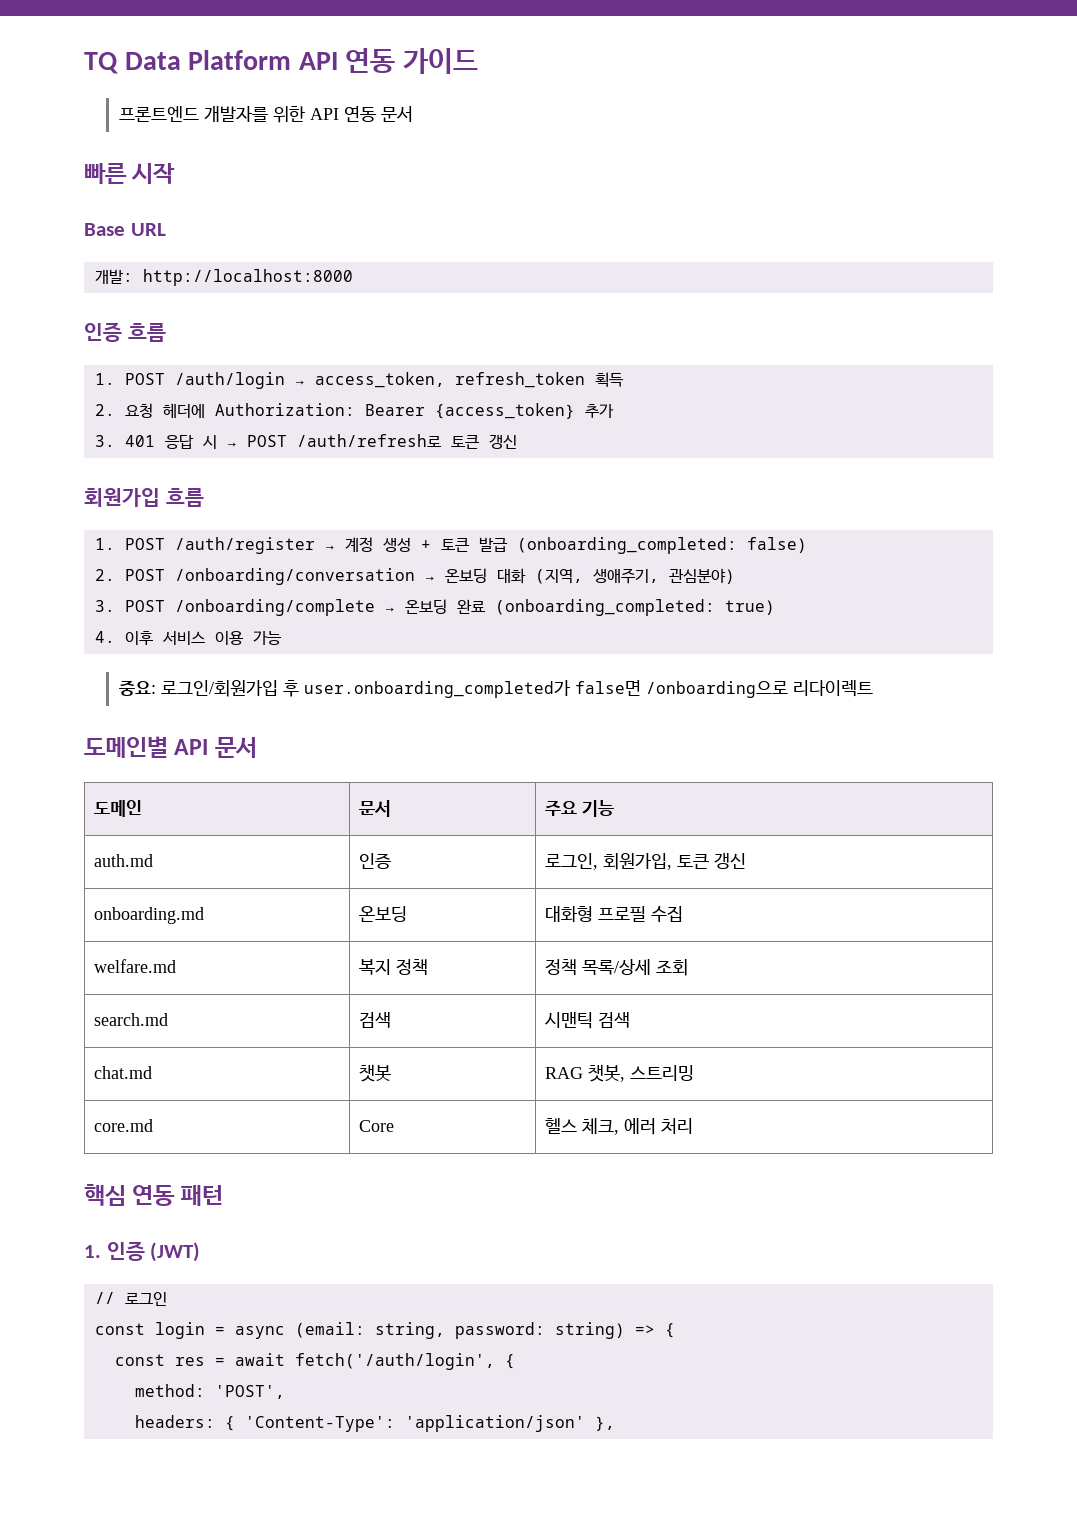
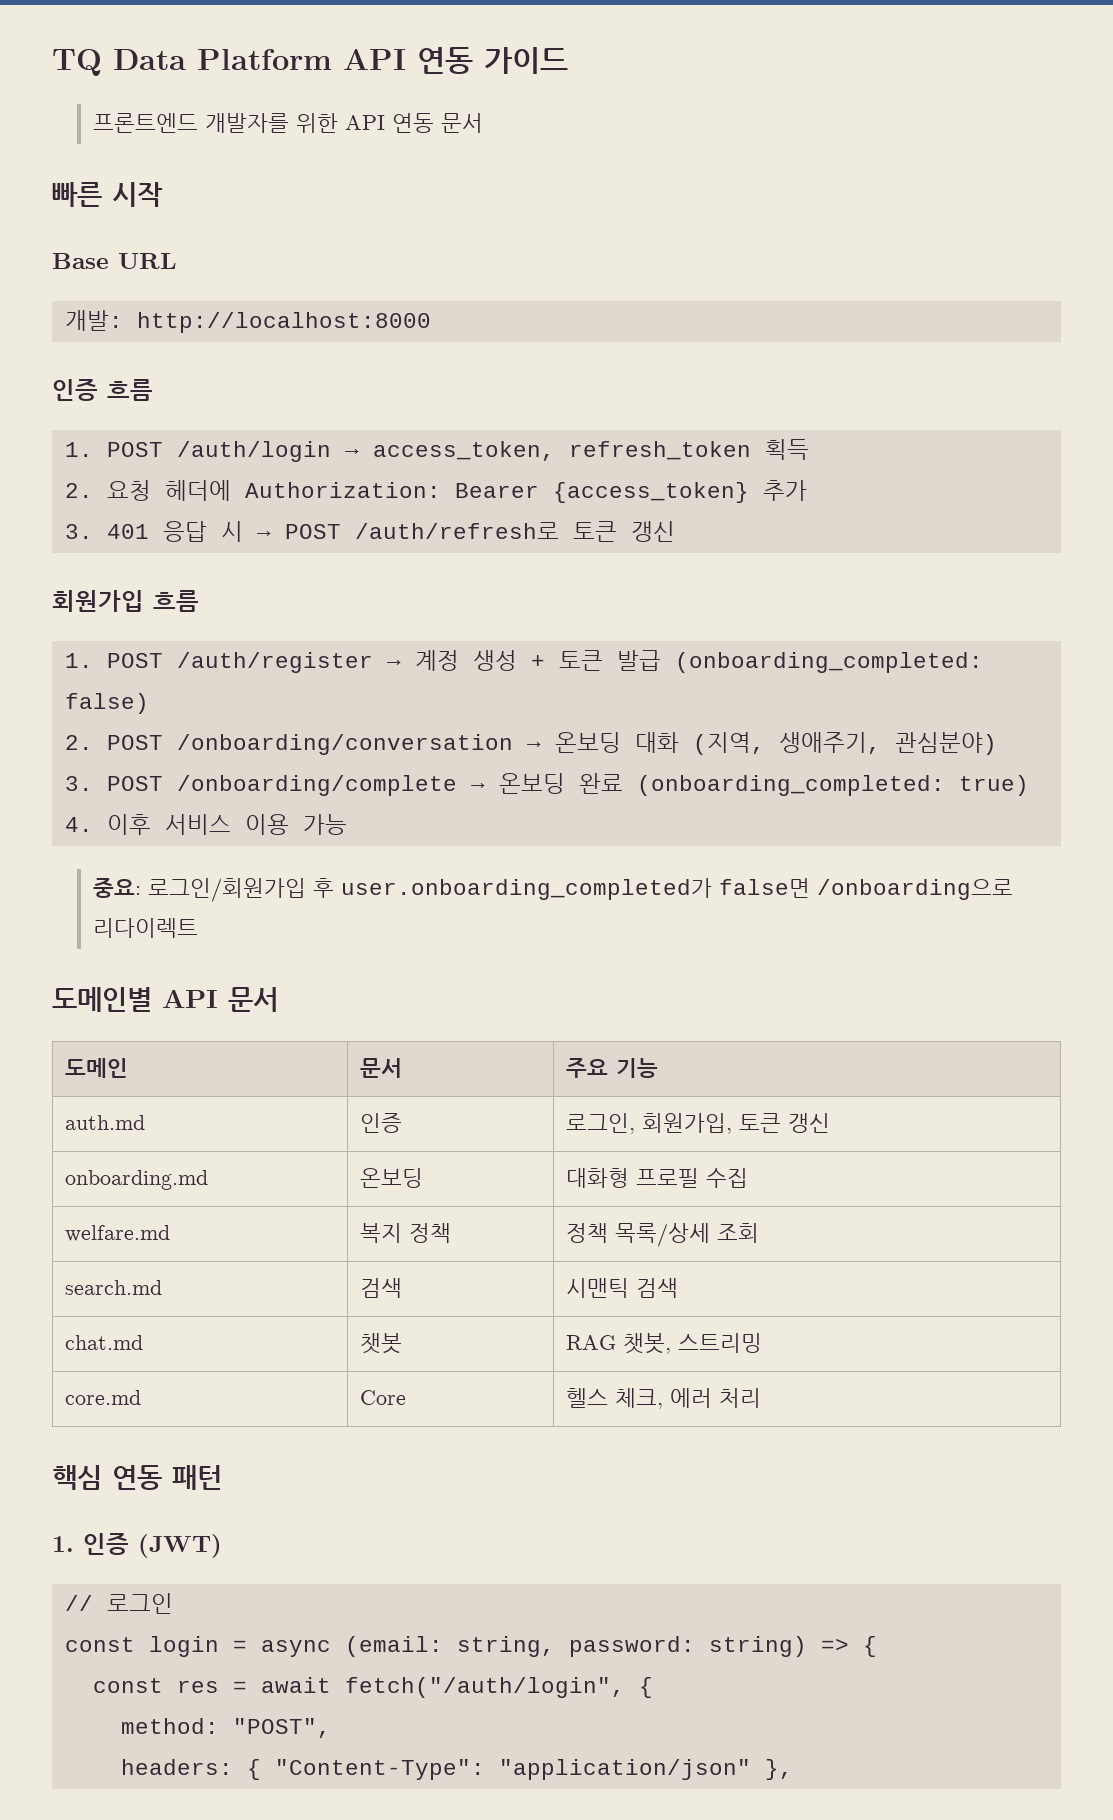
- const res = await fetch('/auth/login', {
+ const res = await fetch("/auth/login", {
- method: 'POST',
+ method: "POST",
- headers: { 'Content-Type': 'application/json' },
+ headers: { "Content-Type": "application/json" },

